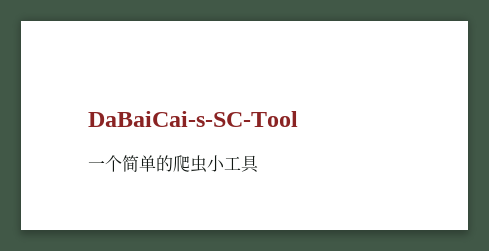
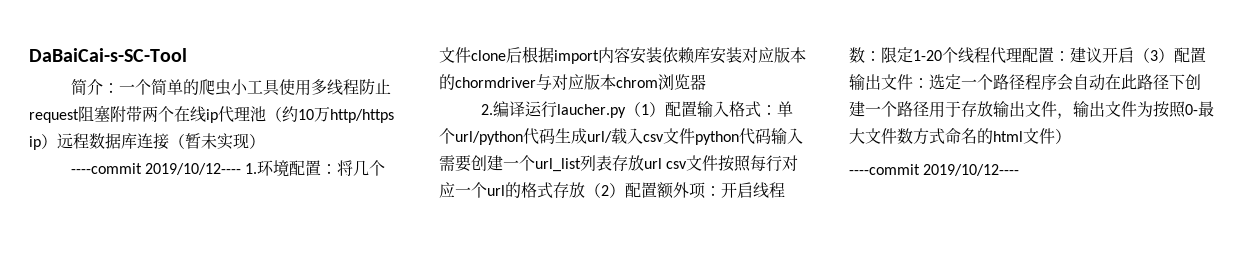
- 一个简单的爬虫小工具
+ 简介：一个简单的爬虫小工具使用多线程防止request阻塞附带两个在线ip代理池（约10万http/https ip）远程数据库连接（暂未实现）
+ ----commit 2019/10/12---- 1.环境配置：将几个文件clone后根据import内容安装依赖库安装对应版本的chormdriver与对应版本chrom浏览器
+ 2.编译运行laucher.py（1）配置输入格式：单个url/python代码生成url/载入csv文件python代码输入需要创建一个url_list列表存放url csv文件按照每行对应一个url的格式存放（2）配置额外项：开启线程数：限定1-20个线程代理配置：建议开启（3）配置输出文件：选定一个路径程序会自动在此路径下创建一个路径用于存放输出文件，输出文件为按照0-最大文件数方式命名的html文件）
+ ----commit 2019/10/12----

